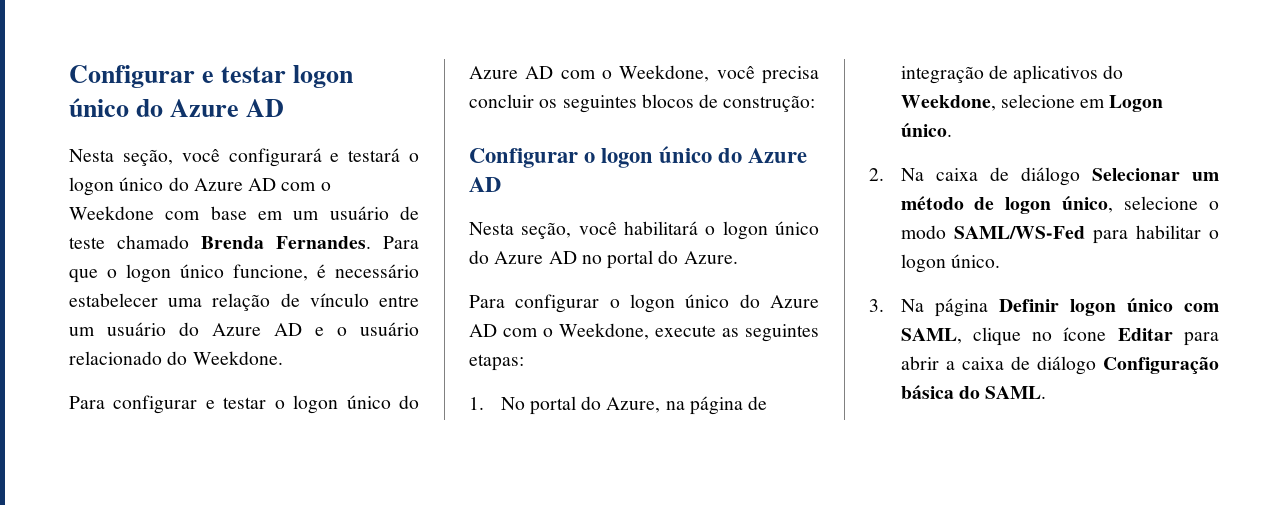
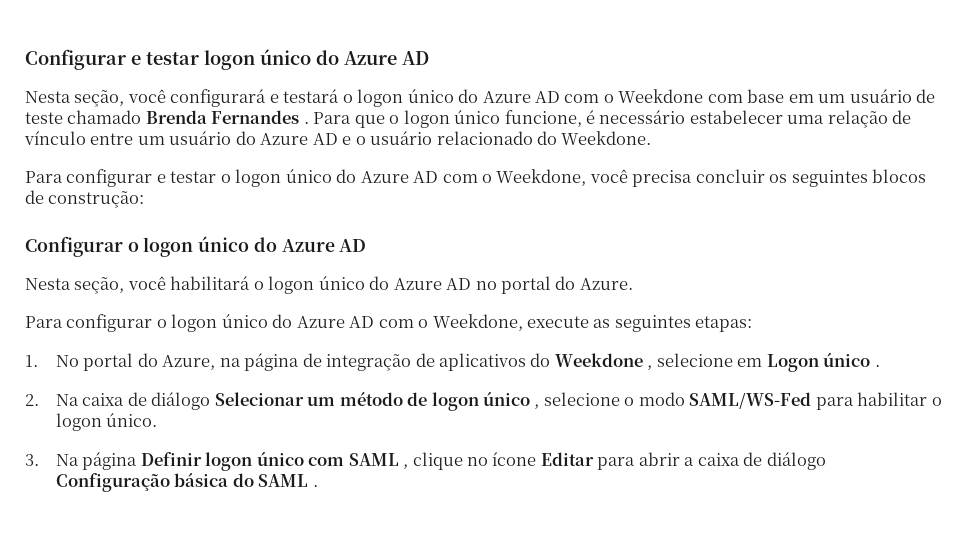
- Nesta seção, você configurará e testará o logon único do Azure AD com o Weekdone com base em um usuário de teste chamado Brenda Fernandes.
+ Nesta seção, você configurará e testará o logon único do Azure AD com o Weekdone com base em um usuário de teste chamado Brenda Fernandes .
- 1. No portal do Azure, na página de integração de aplicativos do Weekdone, selecione em Logon único.
+ 1. No portal do Azure, na página de integração de aplicativos do Weekdone , selecione em Logon único .
- 2. Na caixa de diálogo Selecionar um método de logon único, selecione o modo SAML/WS-Fed para habilitar o logon único.
+ 2. Na caixa de diálogo Selecionar um método de logon único , selecione o modo SAML/WS-Fed para habilitar o logon único.
- 3. Na página Definir logon único com SAML, clique no ícone Editar para abrir a caixa de diálogo Configuração básica do SAML.
+ 3. Na página Definir logon único com SAML , clique no ícone Editar para abrir a caixa de diálogo Configuração básica do SAML .

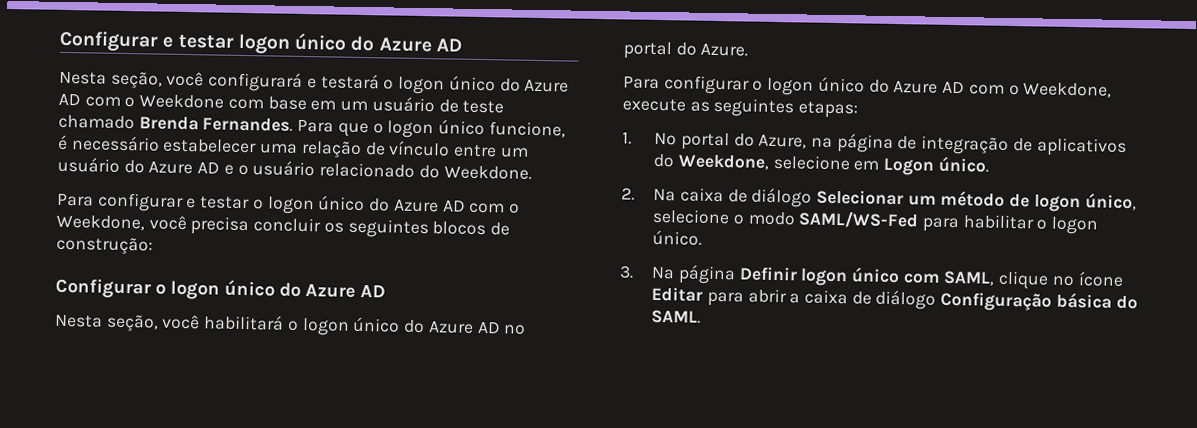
- Nesta seção, você configurará e testará o logon único do Azure AD com o Weekdone com base em um usuário de teste chamado Brenda Fernandes .
+ Nesta seção, você configurará e testará o logon único do Azure AD com o Weekdone com base em um usuário de teste chamado Brenda Fernandes.
- 1. No portal do Azure, na página de integração de aplicativos do Weekdone , selecione em Logon único .
+ 1. No portal do Azure, na página de integração de aplicativos do Weekdone, selecione em Logon único.
- 2. Na caixa de diálogo Selecionar um método de logon único , selecione o modo SAML/WS-Fed para habilitar o logon único.
+ 2. Na caixa de diálogo Selecionar um método de logon único, selecione o modo SAML/WS-Fed para habilitar o logon único.
- 3. Na página Definir logon único com SAML , clique no ícone Editar para abrir a caixa de diálogo Configuração básica do SAML .
+ 3. Na página Definir logon único com SAML, clique no ícone Editar para abrir a caixa de diálogo Configuração básica do SAML.

